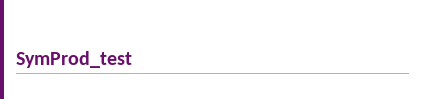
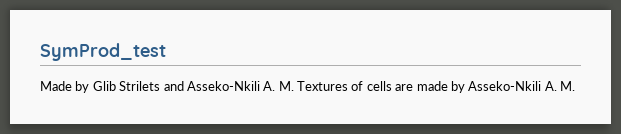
+ Made by Glib Strilets and Asseko-Nkili A. M. Textures of cells are made by Asseko-Nkili A. M.

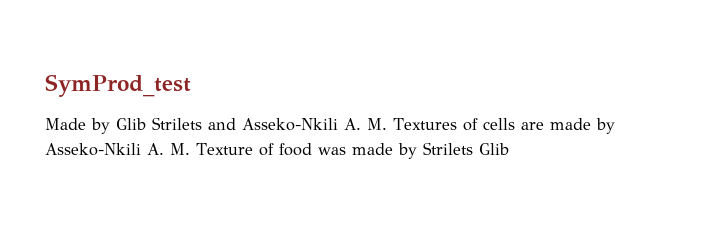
- Made by Glib Strilets and Asseko-Nkili A. M. Textures of cells are made by Asseko-Nkili A. M.
+ Made by Glib Strilets and Asseko-Nkili A. M. Textures of cells are made by Asseko-Nkili A. M. Texture of food was made by Strilets Glib

